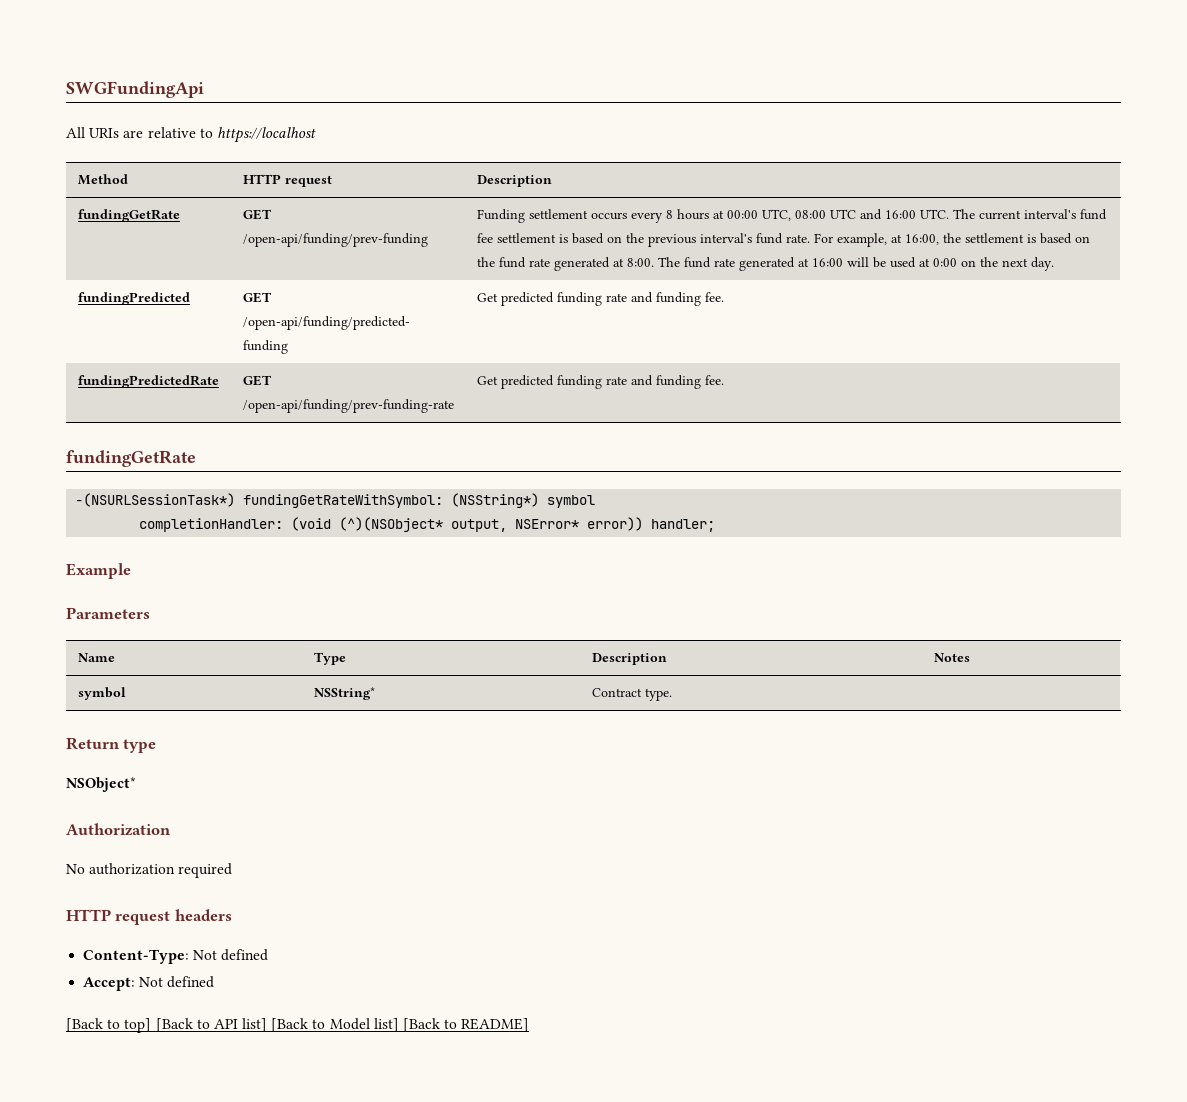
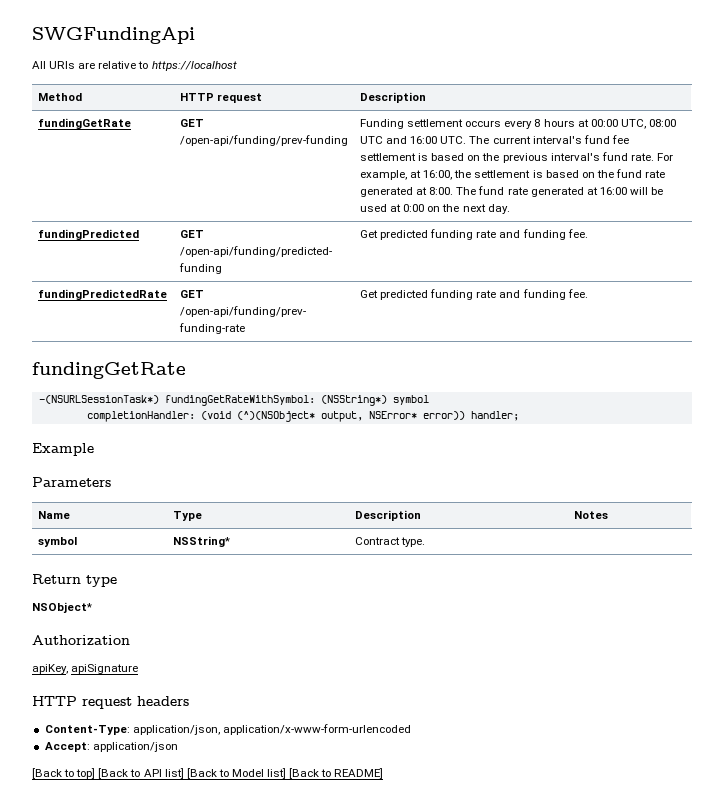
- No authorization required
+ apiKey, apiSignature
- Content-Type: Not defined
+ Content-Type: application/json, application/x-www-form-urlencoded
- Accept: Not defined
+ Accept: application/json

